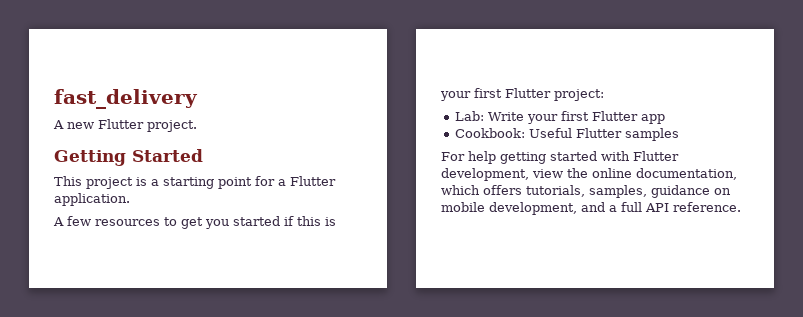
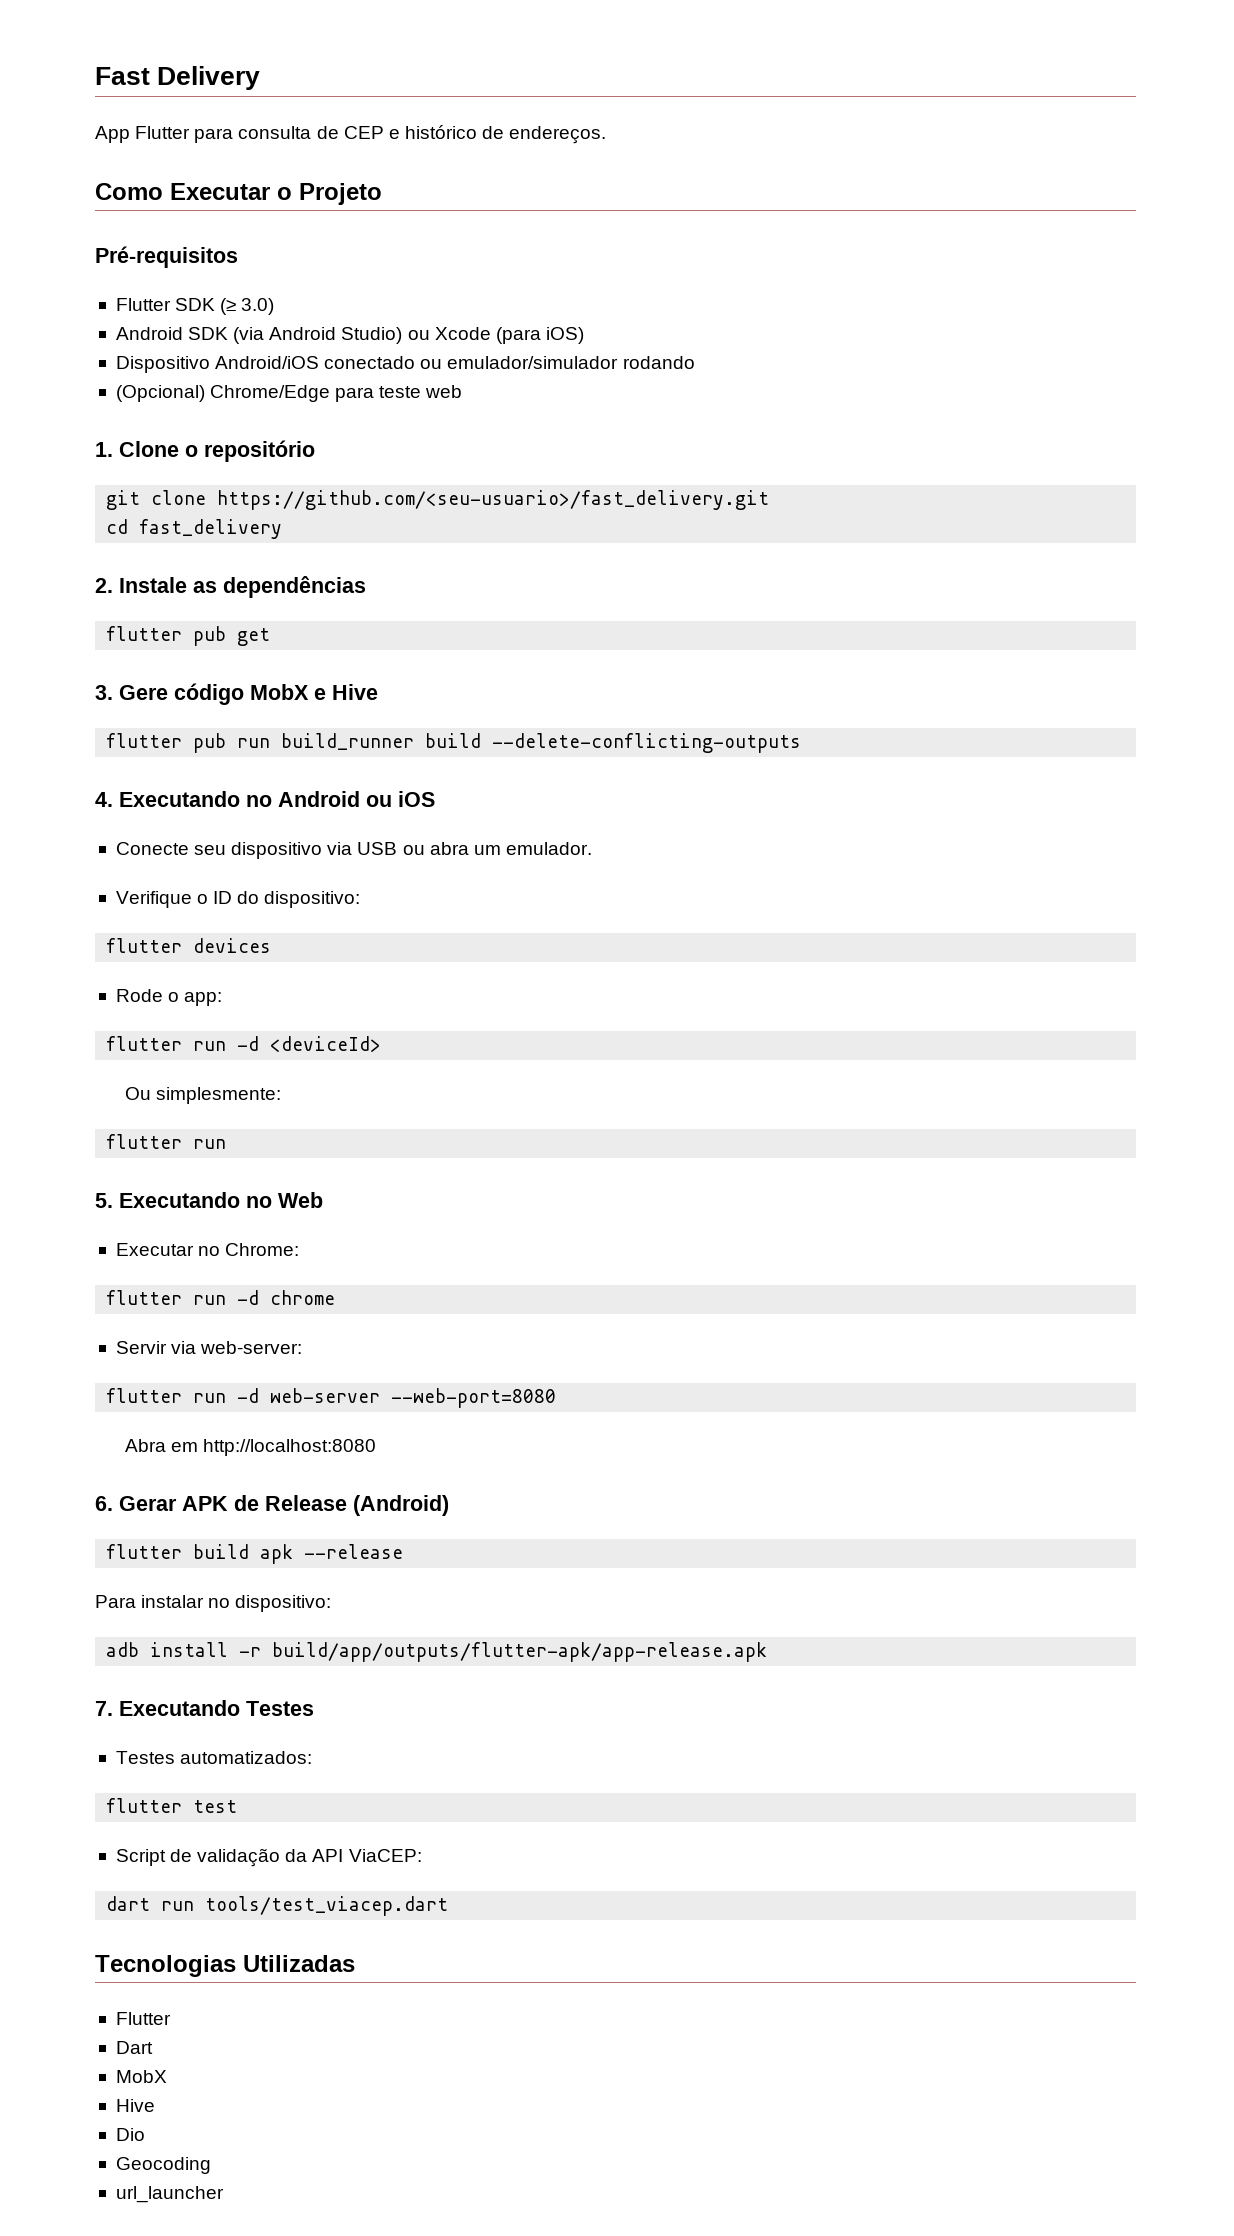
- fast_delivery
- A new Flutter project.
- Getting Started
- This project is a starting point for a Flutter application.
- A few resources to get you started if this is your first Flutter project:
- Lab: Write your first Flutter app
- Cookbook: Useful Flutter samples
- For help getting started with Flutter development, view the online documentation, which offers tutorials, samples, guidance on mobile development, and a full API reference.
+ Fast Delivery
+ App Flutter para consulta de CEP e histórico de endereços.
+ Como Executar o Projeto
+ Pré-requisitos
+ Flutter SDK (≥ 3.0)
+ Android SDK (via Android Studio) ou Xcode (para iOS)
+ Dispositivo Android/iOS conectado ou emulador/simulador rodando
+ (Opcional) Chrome/Edge para teste web
+ 1. Clone o repositório
+ git clone https://github.com/<seu-usuario>/fast_delivery.git
+ cd fast_delivery
+ 2. Instale as dependências
+ flutter pub get
+ 3. Gere código MobX e Hive
+ flutter pub run build_runner build --delete-conflicting-outputs
+ 4. Executando no Android ou iOS
+ Conecte seu dispositivo via USB ou abra um emulador.
+ Verifique o ID do dispositivo:
+ flutter devices
+ Rode o app:
+ flutter run -d <deviceId>
+ Ou simplesmente:
+ flutter run
+ 5. Executando no Web
+ Executar no Chrome:
+ flutter run -d chrome
+ Servir via web-server:
+ flutter run -d web-server --web-port=8080
+ Abra em http://localhost:8080
+ 6. Gerar APK de Release (Android)
+ flutter build apk --release
+ Para instalar no dispositivo:
+ adb install -r build/app/outputs/flutter-apk/app-release.apk
+ 7. Executando Testes
+ Testes automatizados:
+ flutter test
+ Script de validação da API ViaCEP:
+ dart run tools/test_viacep.dart
+ Tecnologias Utilizadas
+ Flutter
+ Dart
+ MobX
+ Hive
+ Dio
+ Geocoding
+ url_launcher

